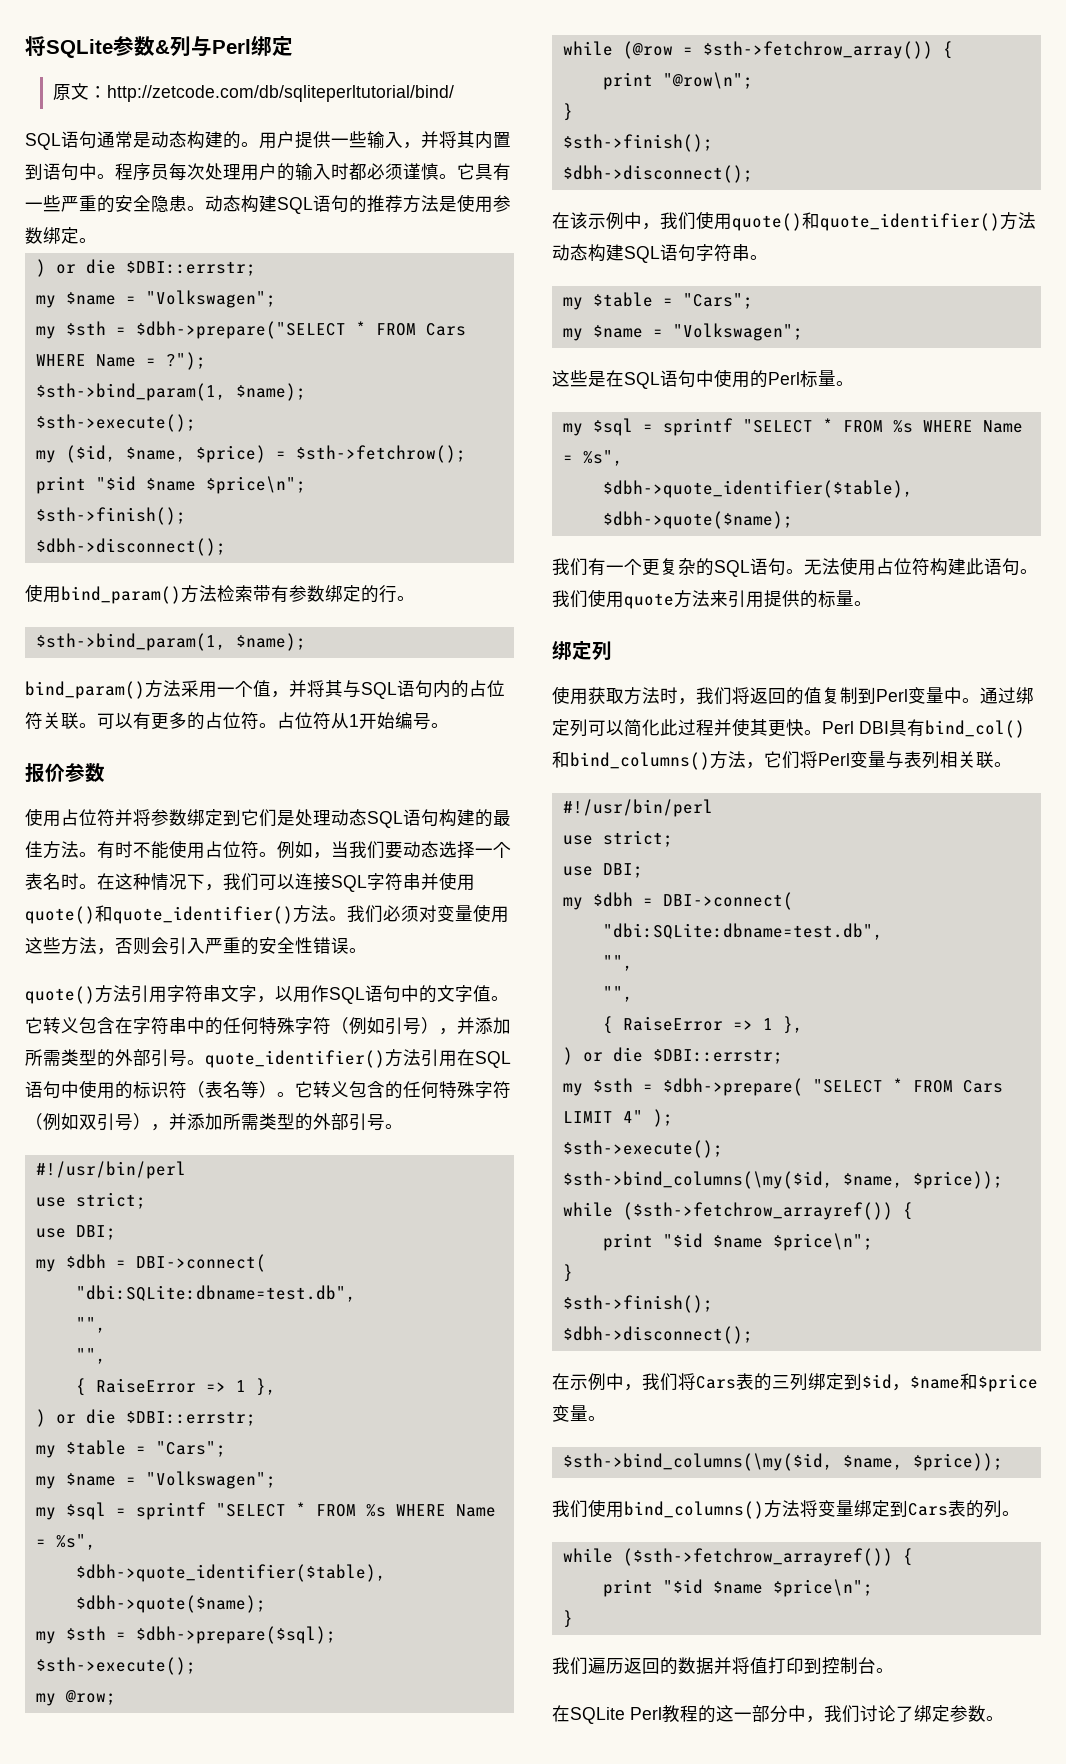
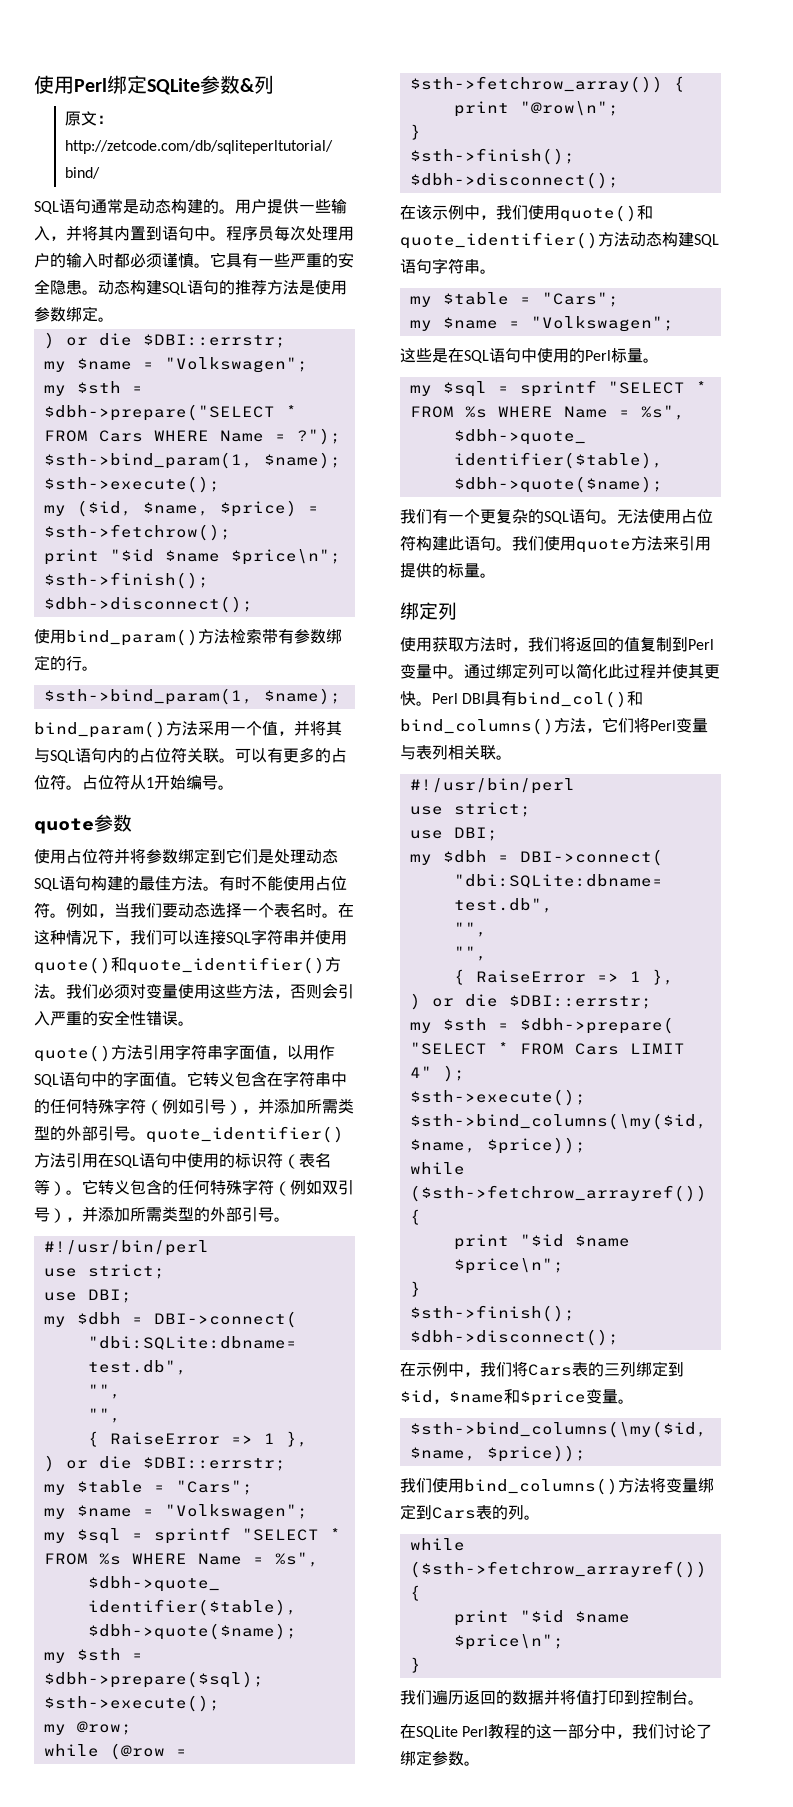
- 将SQLite参数&列与Perl绑定
+ 使用Perl绑定SQLite参数&列
- 报价参数
+ quote参数
- quote()方法引用字符串文字，以用作SQL语句中的文字值。
+ quote()方法引用字符串字面值，以用作SQL语句中的字面值。

